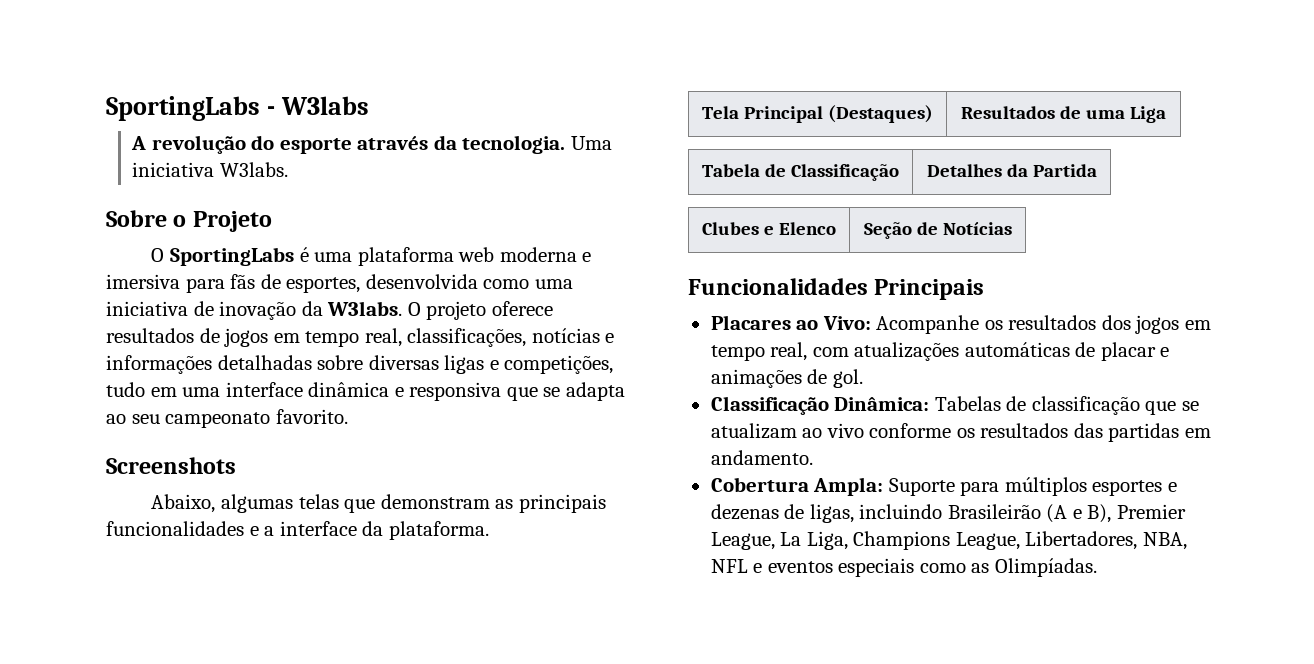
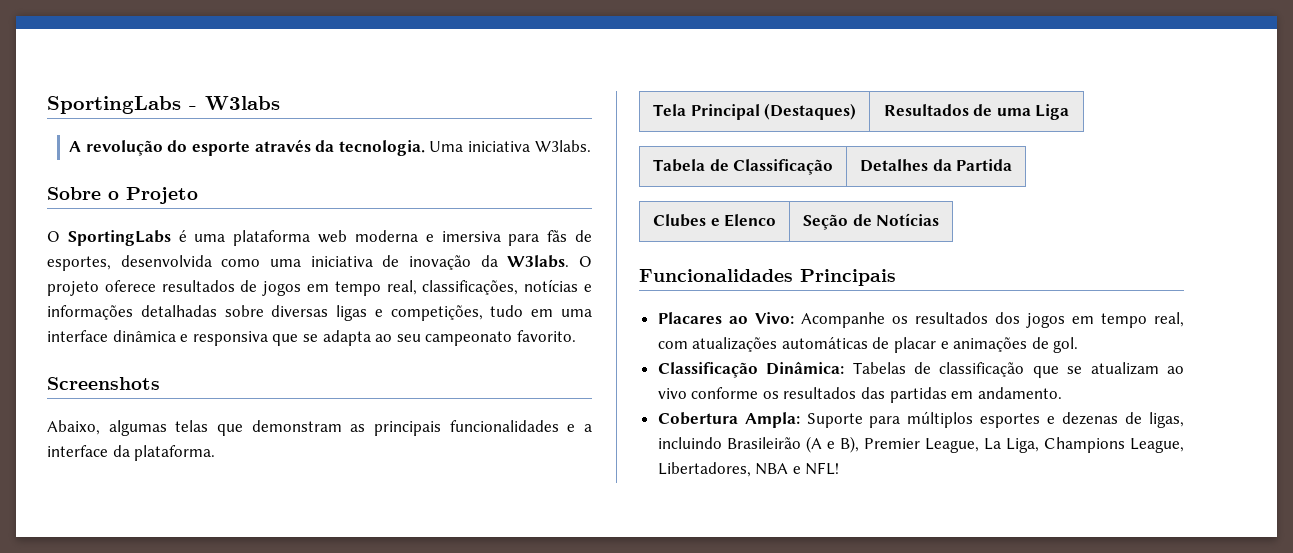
- Cobertura Ampla: Suporte para múltiplos esportes e dezenas de ligas, incluindo Brasileirão (A e B), Premier League, La Liga, Champions League, Libertadores, NBA, NFL e eventos especiais como as Olimpíadas.
+ Cobertura Ampla: Suporte para múltiplos esportes e dezenas de ligas, incluindo Brasileirão (A e B), Premier League, La Liga, Champions League, Libertadores, NBA e NFL!

